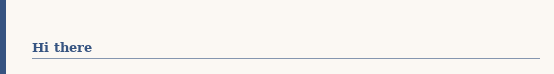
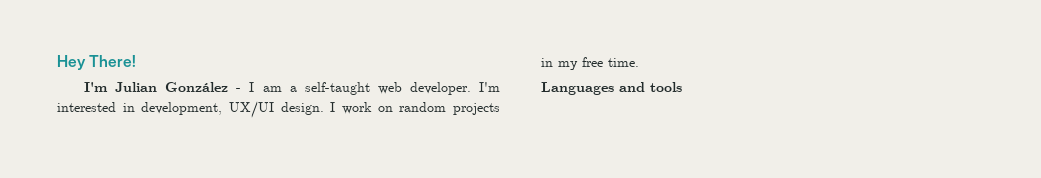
- Hi there
+ Hey There!
+ I'm Julian González - I am a self-taught web developer. I'm interested in development, UX/UI design. I work on random projects in my free time.
+ Languages and tools

